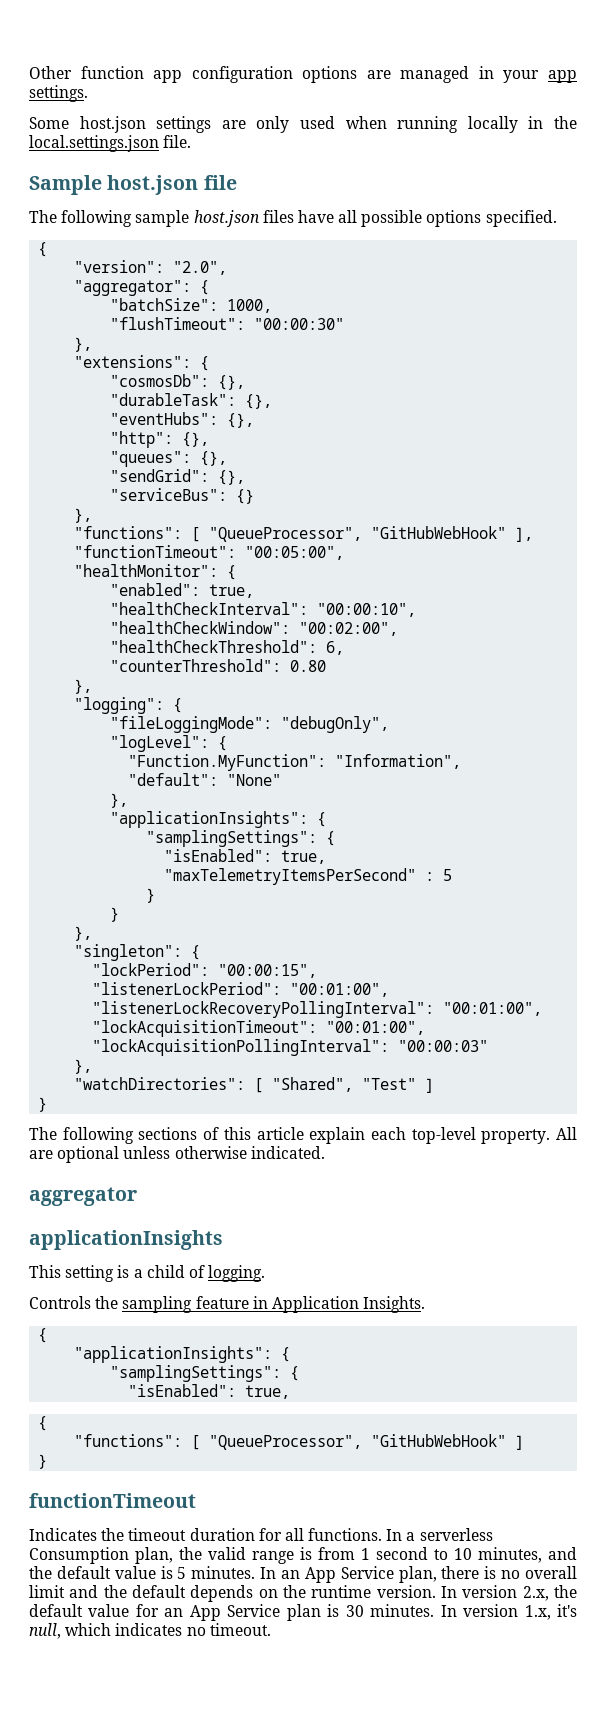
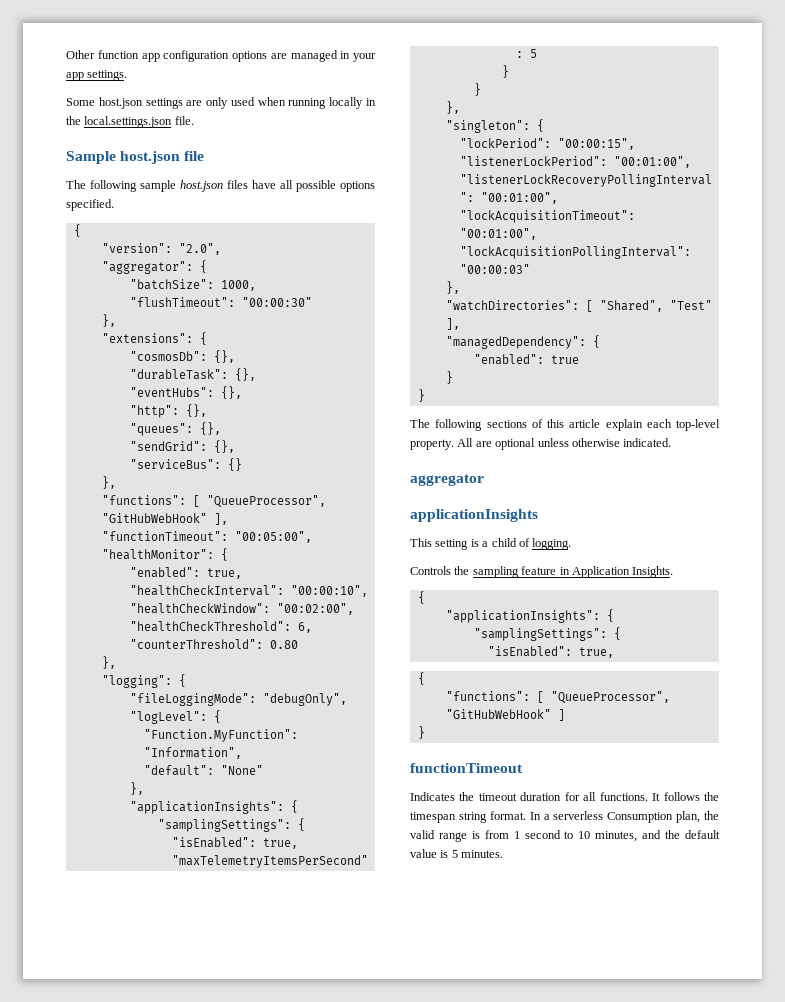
- "watchDirectories": [ "Shared", "Test" ]
+ "watchDirectories": [ "Shared", "Test" ],
+ "managedDependency": {
+ "enabled": true
+ }
+ It follows the timespan string format.
- In an App Service plan, there is no overall limit and the default depends on the runtime version. In version 2.x, the default value for an App Service plan is 30 minutes. In version 1.x, it's null, which indicates no timeout.

